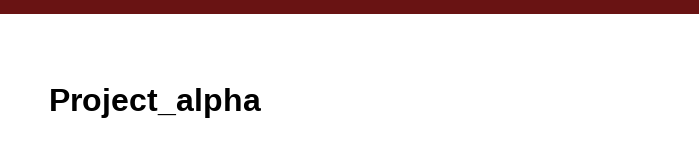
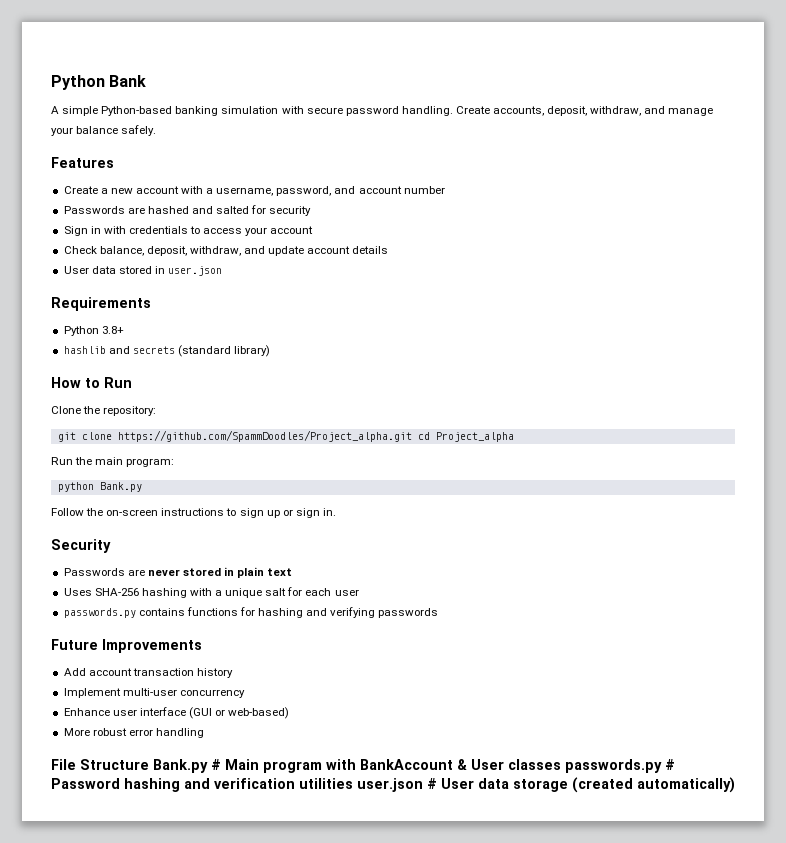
- Project_alpha
+ Python Bank
+ A simple Python-based banking simulation with secure password handling. Create accounts, deposit, withdraw, and manage your balance safely.
+ Features
+ Create a new account with a username, password, and account number
+ Passwords are hashed and salted for security
+ Sign in with credentials to access your account
+ Check balance, deposit, withdraw, and update account details
+ User data stored in user.json
+ Requirements
+ Python 3.8+
+ hashlib and secrets (standard library)
+ How to Run
+ Clone the repository:
+ git clone https://github.com/SpammDoodles/Project_alpha.git cd Project_alpha
+ Run the main program:
+ python Bank.py
+ Follow the on-screen instructions to sign up or sign in.
+ Security
+ Passwords are never stored in plain text
+ Uses SHA-256 hashing with a unique salt for each user
+ passwords.py contains functions for hashing and verifying passwords
+ Future Improvements
+ Add account transaction history
+ Implement multi-user concurrency
+ Enhance user interface (GUI or web-based)
+ More robust error handling
+ File Structure Bank.py # Main program with BankAccount & User classes passwords.py # Password hashing and verification utilities user.json # User data storage (created automatically)

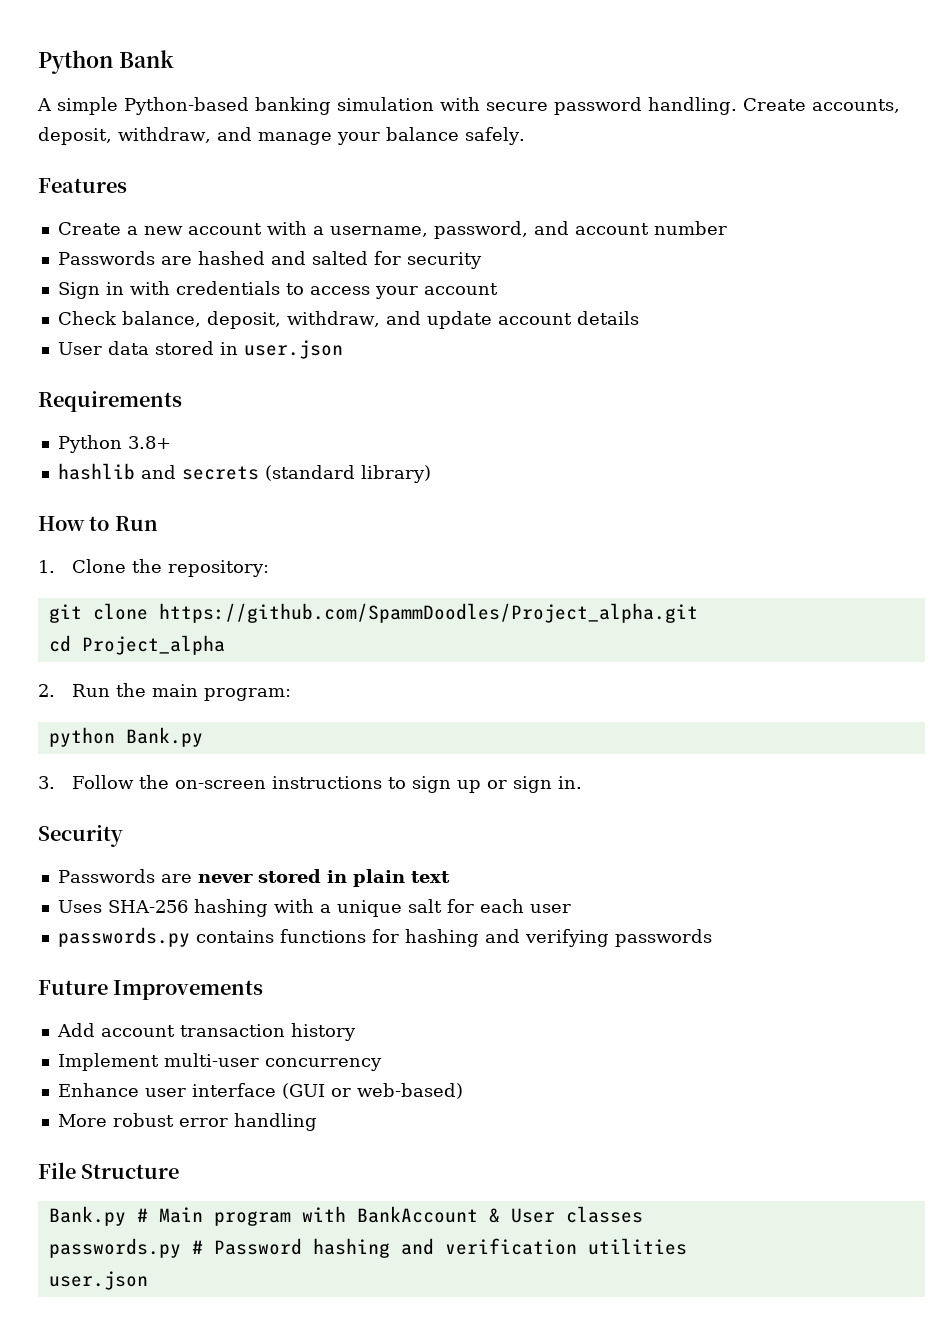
- Clone the repository:
+ 1. Clone the repository:
- git clone https://github.com/SpammDoodles/Project_alpha.git cd Project_alpha
+ git clone https://github.com/SpammDoodles/Project_alpha.git
+ cd Project_alpha
- Run the main program:
+ 2. Run the main program:
- Follow the on-screen instructions to sign up or sign in.
+ 3. Follow the on-screen instructions to sign up or sign in.
- File Structure Bank.py # Main program with BankAccount & User classes passwords.py # Password hashing and verification utilities user.json # User data storage (created automatically)
+ File Structure
+ Bank.py # Main program with BankAccount & User classes
+ passwords.py # Password hashing and verification utilities
+ user.json

